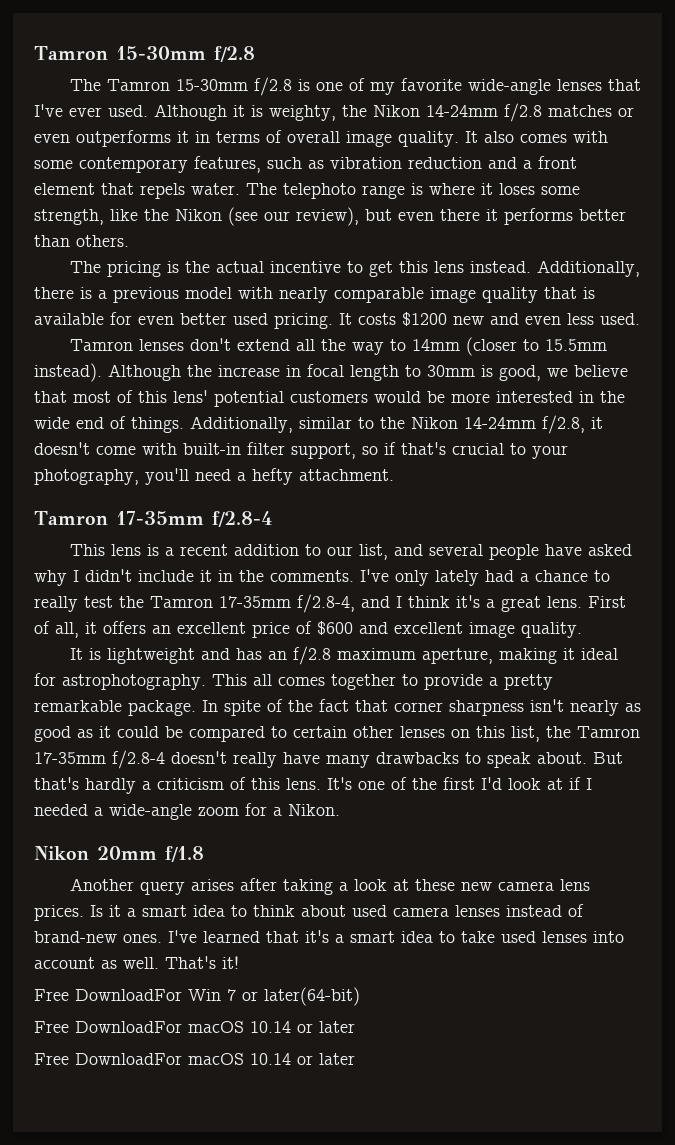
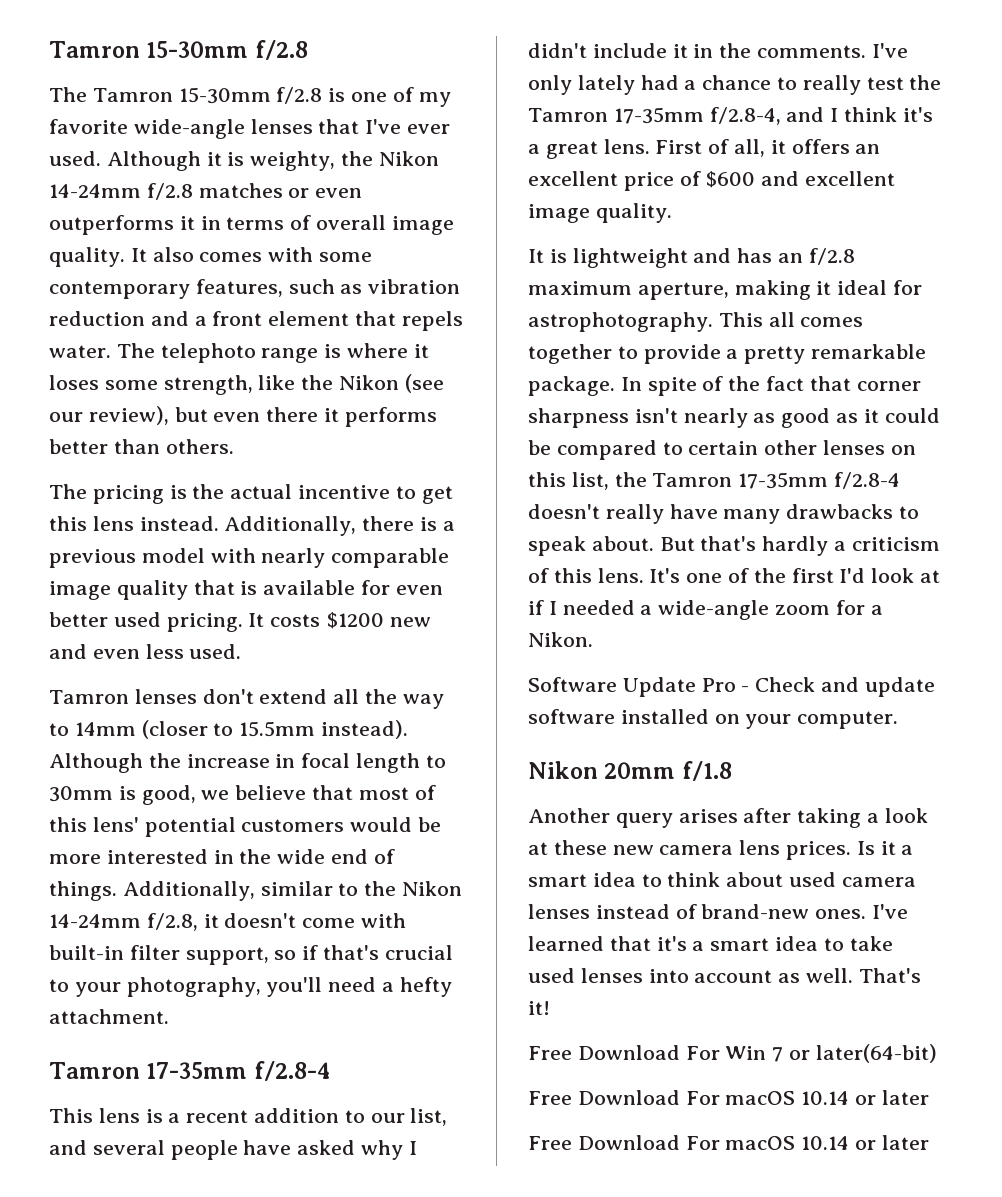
+ Software Update Pro - Check and update software installed on your computer.
- Free DownloadFor Win 7 or later(64-bit)
- Free DownloadFor macOS 10.14 or later
- Free DownloadFor macOS 10.14 or later
+ Free Download For Win 7 or later(64-bit)
+ Free Download For macOS 10.14 or later
+ Free Download For macOS 10.14 or later

